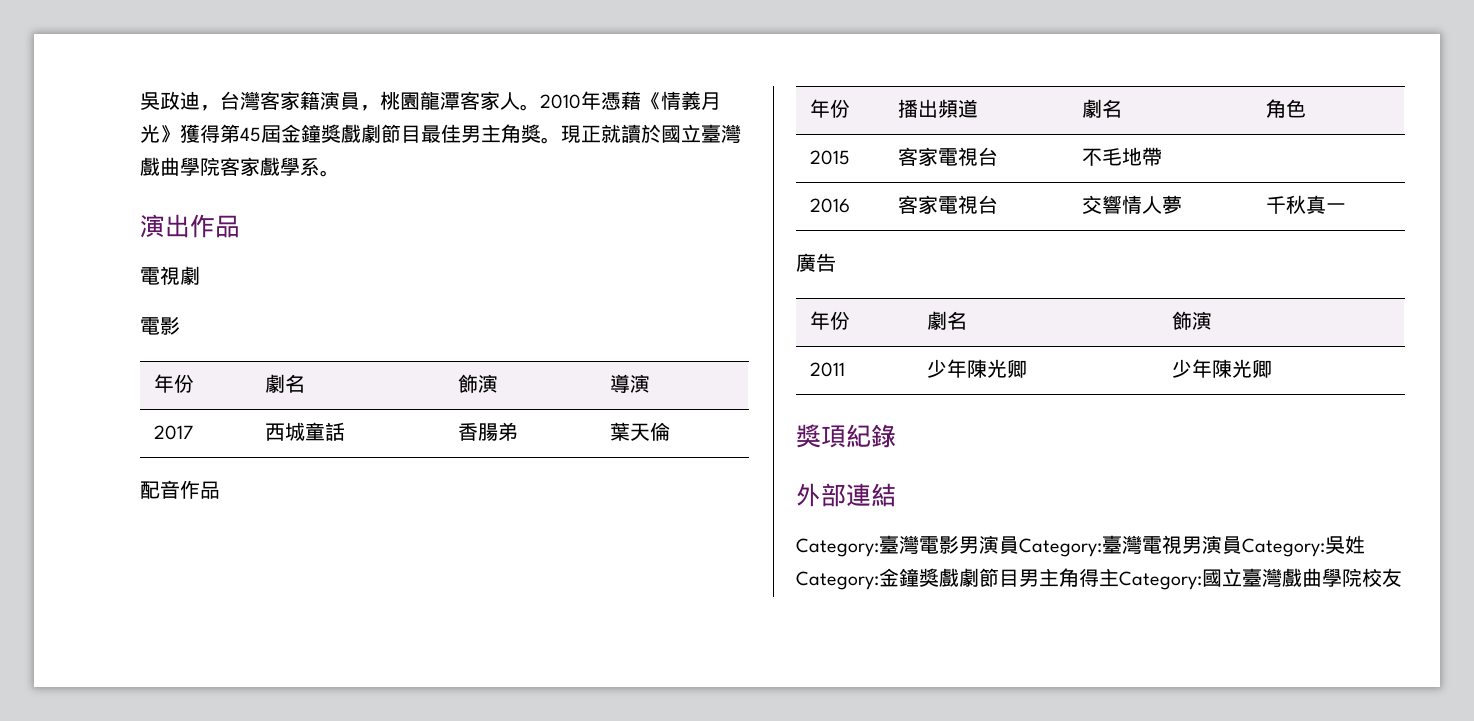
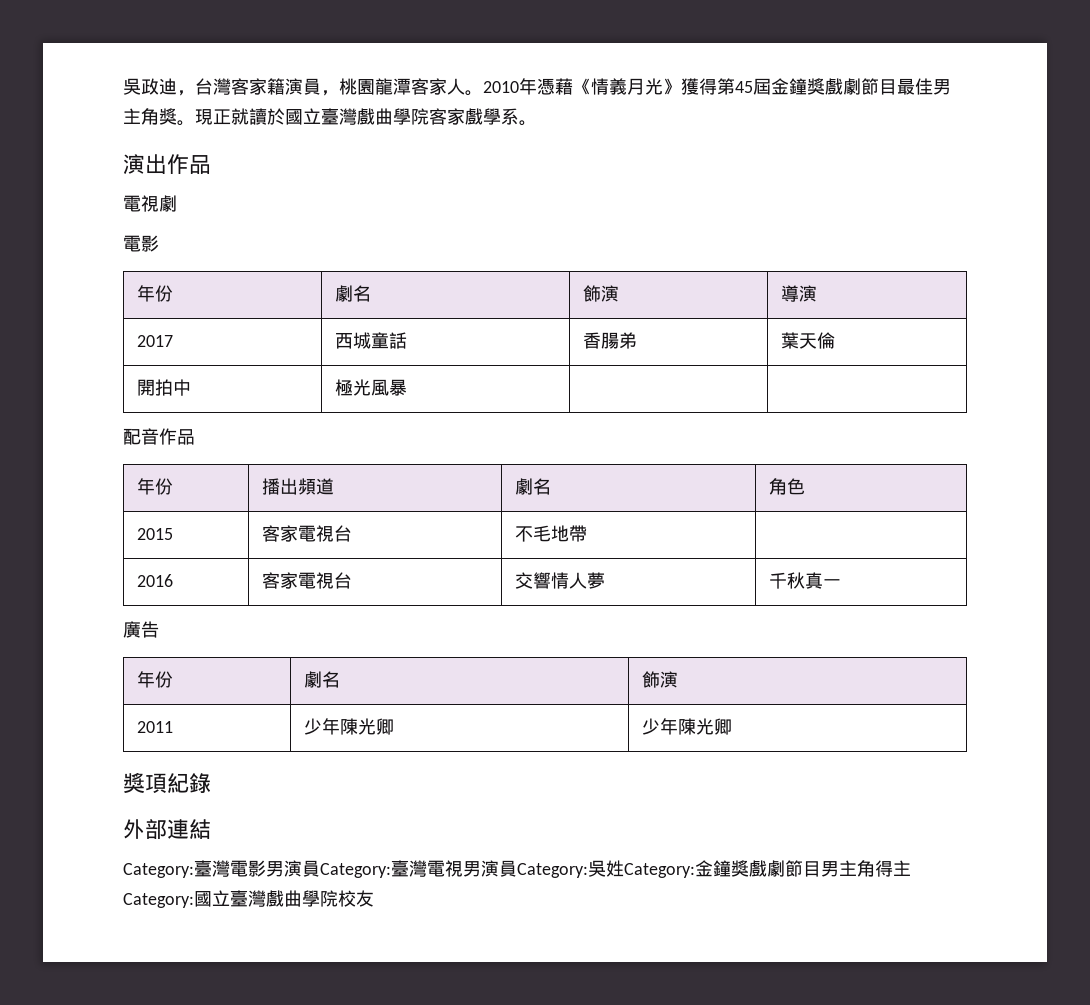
+ 開拍中 | 極光風暴 | |

